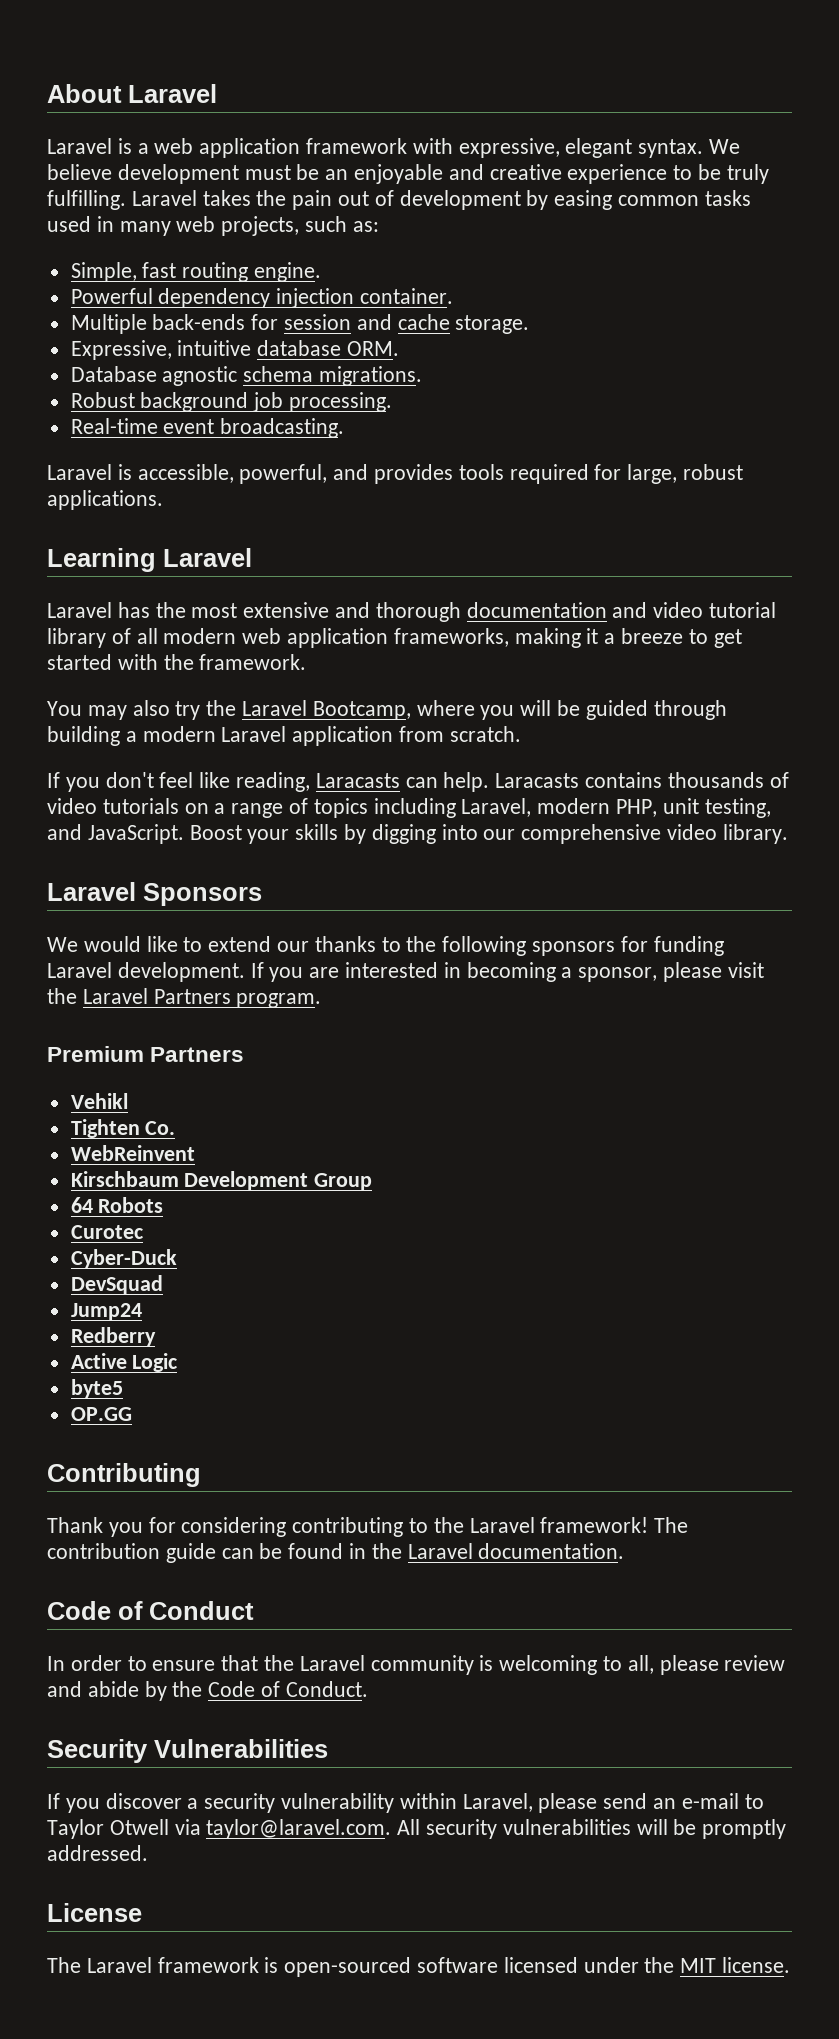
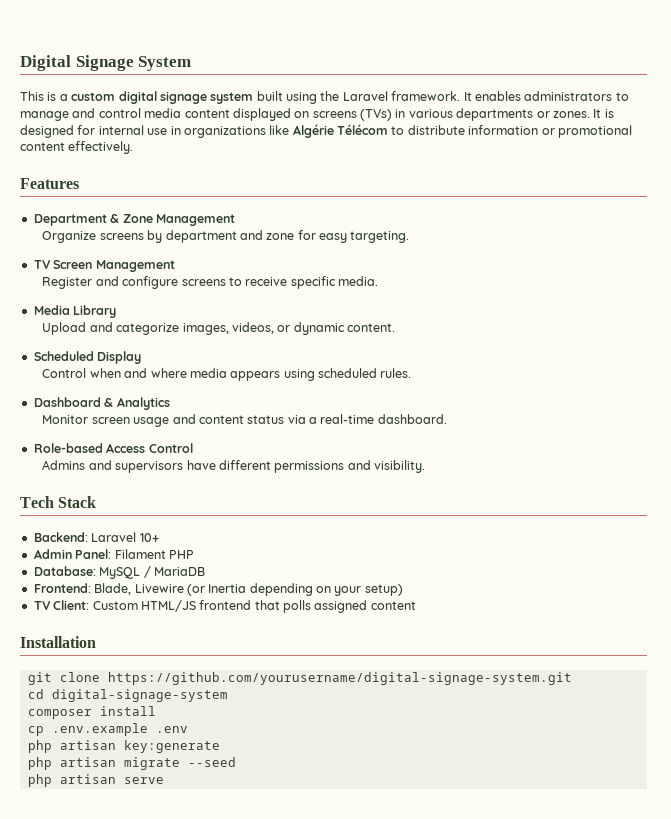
- About Laravel
- Laravel is a web application framework with expressive, elegant syntax. We believe development must be an enjoyable and creative experience to be truly fulfilling. Laravel takes the pain out of development by easing common tasks used in many web projects, such as:
- Simple, fast routing engine.
- Powerful dependency injection container.
- Multiple back-ends for session and cache storage.
- Expressive, intuitive database ORM.
- Database agnostic schema migrations.
- Robust background job processing.
- Real-time event broadcasting.
- Laravel is accessible, powerful, and provides tools required for large, robust applications.
- Learning Laravel
- Laravel has the most extensive and thorough documentation and video tutorial library of all modern web application frameworks, making it a breeze to get started with the framework.
- You may also try the Laravel Bootcamp, where you will be guided through building a modern Laravel application from scratch.
- If you don't feel like reading, Laracasts can help. Laracasts contains thousands of video tutorials on a range of topics including Laravel, modern PHP, unit testing, and JavaScript. Boost your skills by digging into our comprehensive video library.
- Laravel Sponsors
- We would like to extend our thanks to the following sponsors for funding Laravel development. If you are interested in becoming a sponsor, please visit the Laravel Partners program.
- Premium Partners
- Vehikl
- Tighten Co.
- WebReinvent
- Kirschbaum Development Group
- 64 Robots
- Curotec
- Cyber-Duck
- DevSquad
- Jump24
- Redberry
- Active Logic
- byte5
- OP.GG
- Contributing
- Thank you for considering contributing to the Laravel framework! The contribution guide can be found in the Laravel documentation.
- Code of Conduct
- In order to ensure that the Laravel community is welcoming to all, please review and abide by the Code of Conduct.
- Security Vulnerabilities
- If you discover a security vulnerability within Laravel, please send an e-mail to Taylor Otwell via taylor@laravel.com. All security vulnerabilities will be promptly addressed.
- License
- The Laravel framework is open-sourced software licensed under the MIT license.
+ Digital Signage System
+ This is a custom digital signage system built using the Laravel framework. It enables administrators to manage and control media content displayed on screens (TVs) in various departments or zones. It is designed for internal use in organizations like Algérie Télécom to distribute information or promotional content effectively.
+ Features
+ Department & Zone Management
+ Organize screens by department and zone for easy targeting.
+ TV Screen Management
+ Register and configure screens to receive specific media.
+ Media Library
+ Upload and categorize images, videos, or dynamic content.
+ Scheduled Display
+ Control when and where media appears using scheduled rules.
+ Dashboard & Analytics
+ Monitor screen usage and content status via a real-time dashboard.
+ Role-based Access Control
+ Admins and supervisors have different permissions and visibility.
+ Tech Stack
+ Backend: Laravel 10+
+ Admin Panel: Filament PHP
+ Database: MySQL / MariaDB
+ Frontend: Blade, Livewire (or Inertia depending on your setup)
+ TV Client: Custom HTML/JS frontend that polls assigned content
+ Installation
+ git clone https://github.com/yourusername/digital-signage-system.git
+ cd digital-signage-system
+ composer install
+ cp .env.example .env
+ php artisan key:generate
+ php artisan migrate --seed
+ php artisan serve

